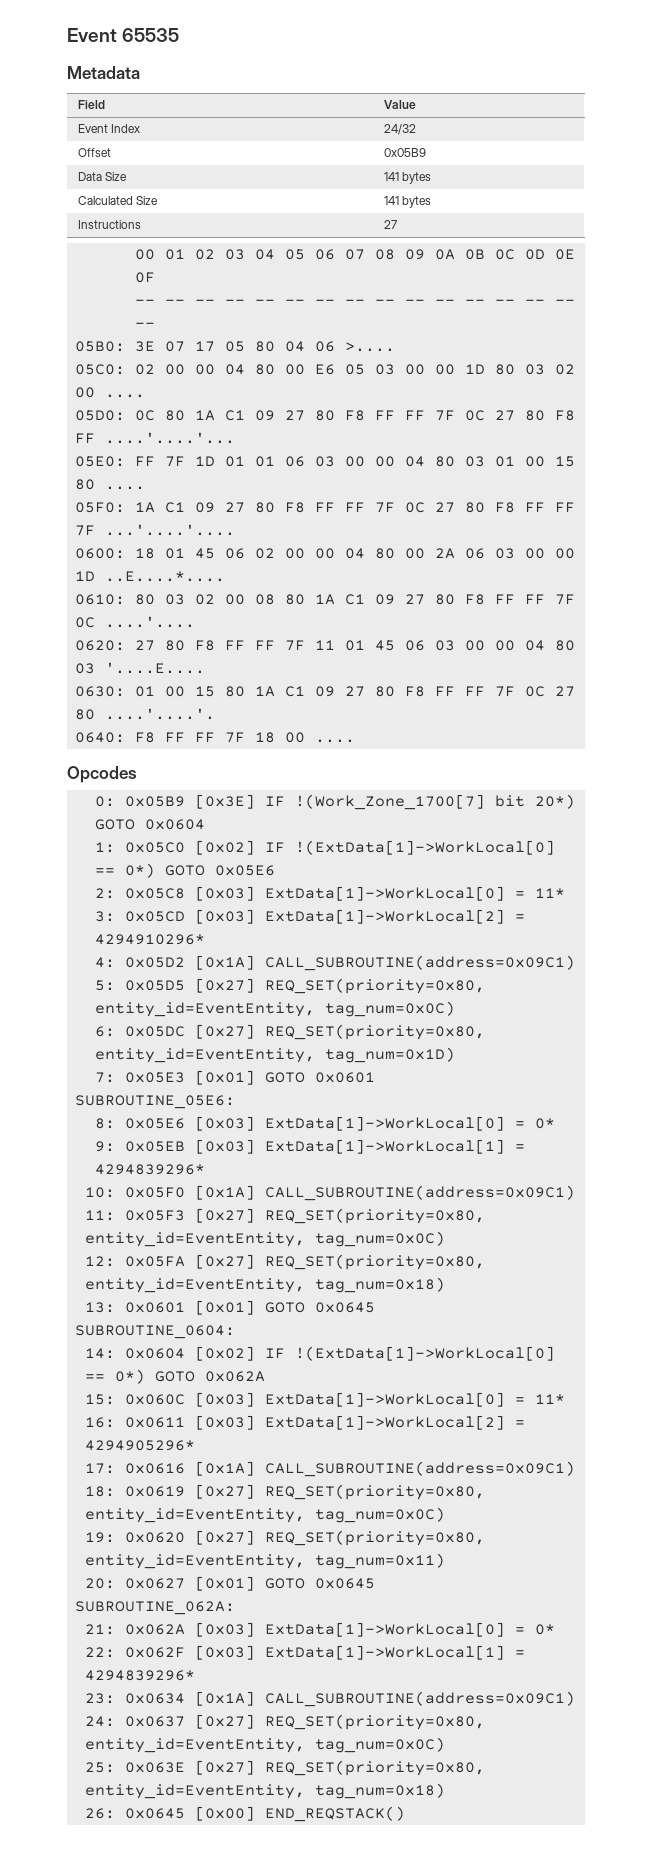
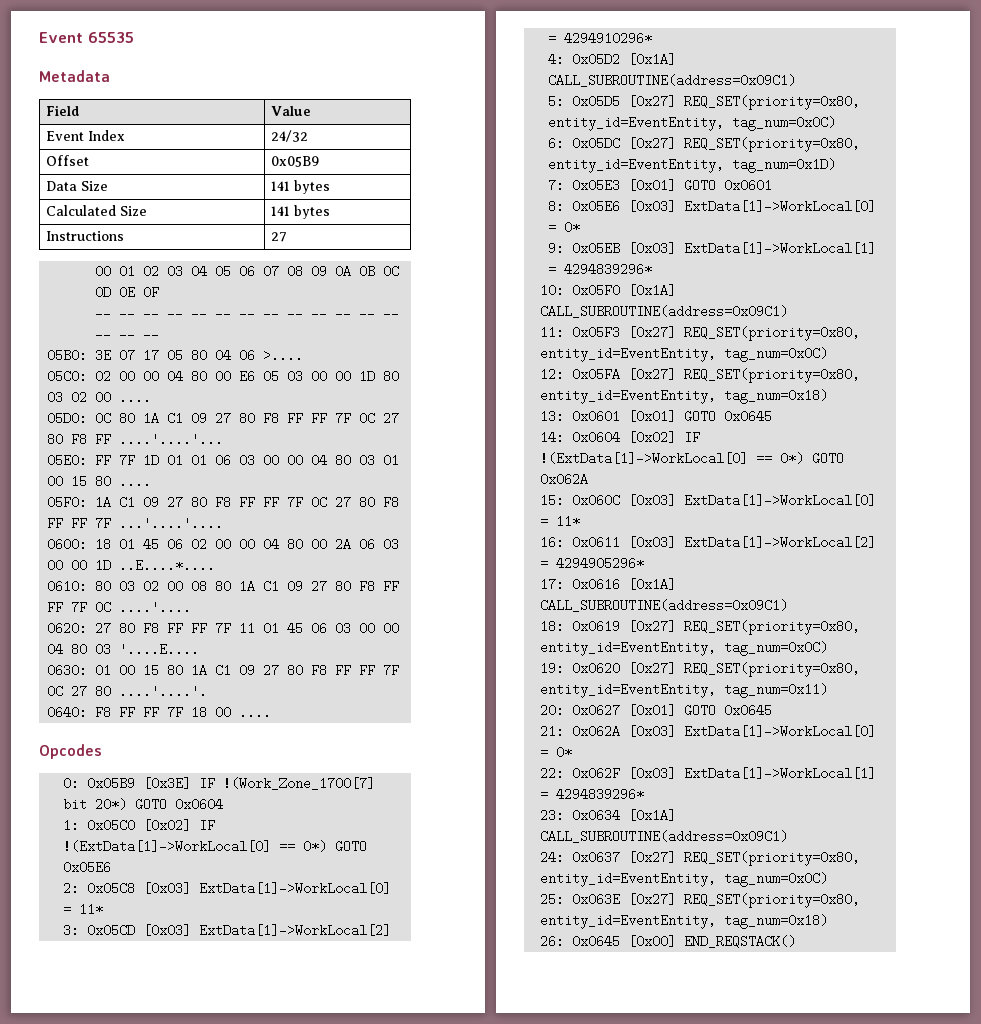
- SUBROUTINE_05E6:
- SUBROUTINE_0604:
- SUBROUTINE_062A:

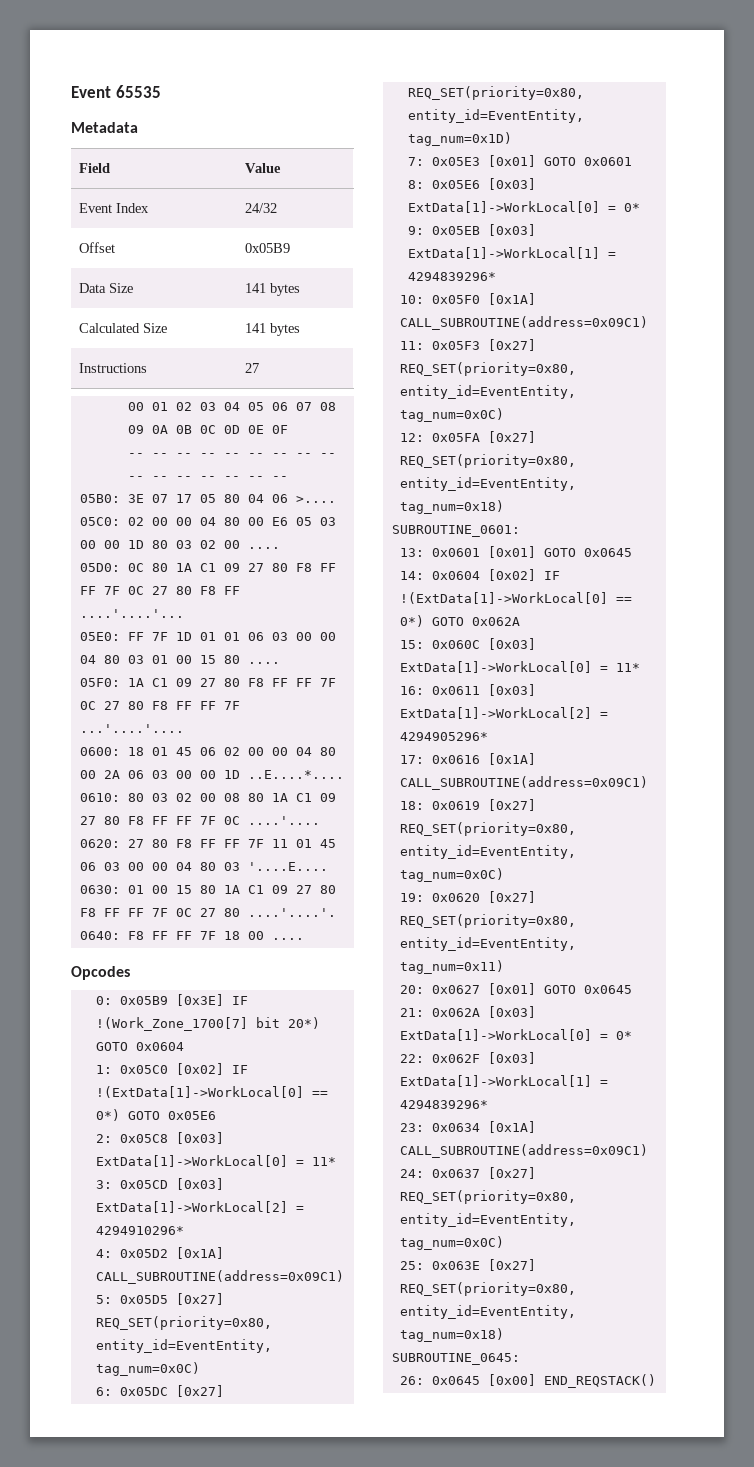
+ SUBROUTINE_0601:
+ SUBROUTINE_0645:

